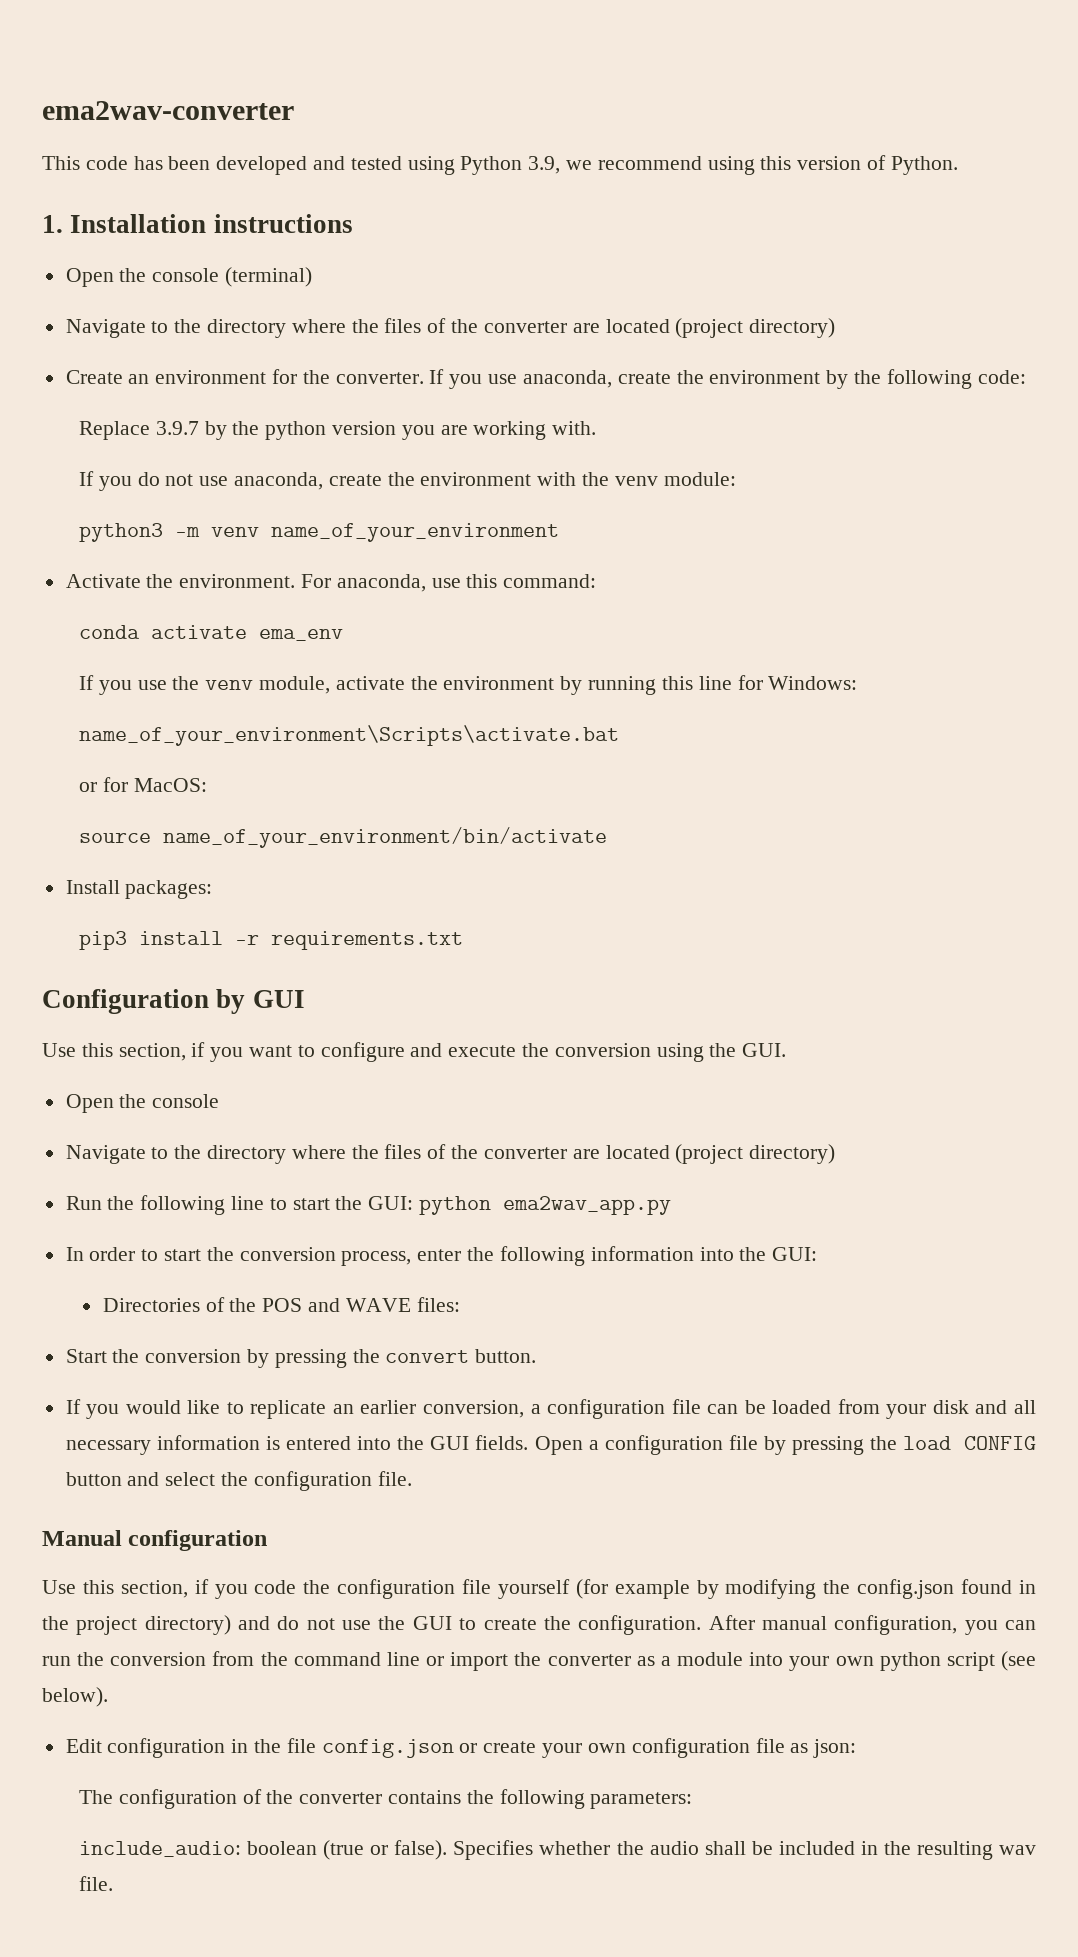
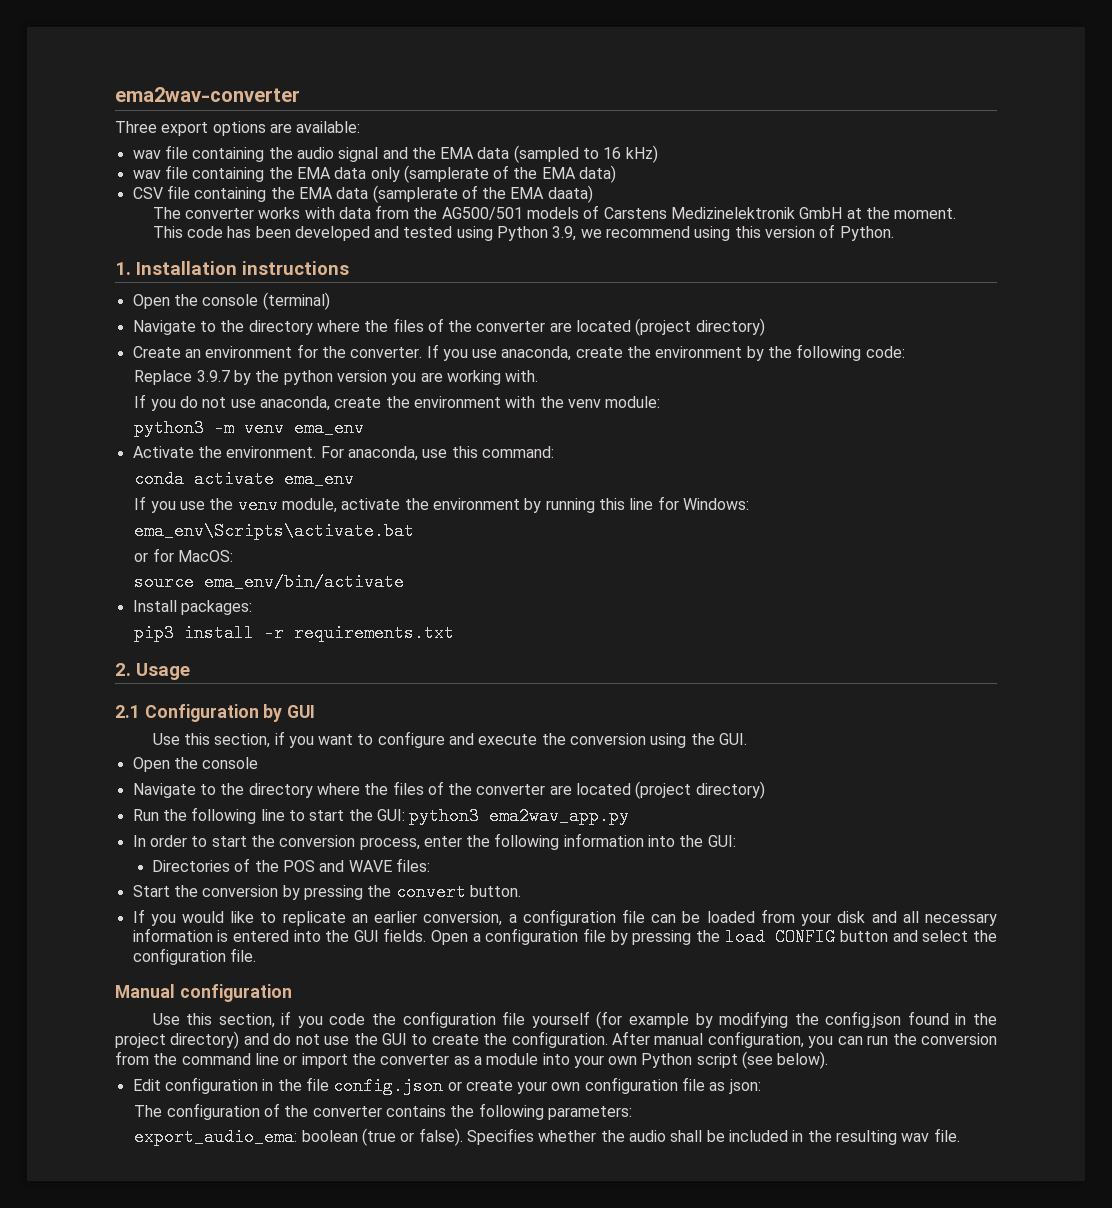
+ Three export options are available:
+ wav file containing the audio signal and the EMA data (sampled to 16 kHz)
+ wav file containing the EMA data only (samplerate of the EMA data)
+ CSV file containing the EMA data (samplerate of the EMA daata)
+ The converter works with data from the AG500/501 models of Carstens Medizinelektronik GmbH at the moment.
- python3 -m venv name_of_your_environment
+ python3 -m venv ema_env
- name_of_your_environment\Scripts\activate.bat
+ ema_env\Scripts\activate.bat
- source name_of_your_environment/bin/activate
+ source ema_env/bin/activate
- Configuration by GUI
+ 2. Usage
+ 2.1 Configuration by GUI
- Run the following line to start the GUI: python ema2wav_app.py
+ Run the following line to start the GUI: python3 ema2wav_app.py
- After manual configuration, you can run the conversion from the command line or import the converter as a module into your own python script (see below).
+ After manual configuration, you can run the conversion from the command line or import the converter as a module into your own Python script (see below).
- include_audio: boolean (true or false).
+ export_audio_ema: boolean (true or false).

